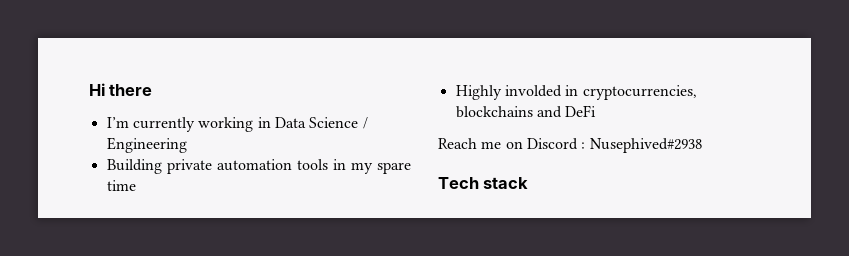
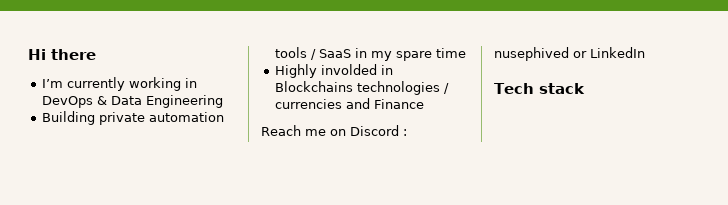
- I’m currently working in Data Science / Engineering
+ I’m currently working in DevOps & Data Engineering
- Building private automation tools in my spare time
+ Building private automation tools / SaaS in my spare time
- Highly involded in cryptocurrencies, blockchains and DeFi
+ Highly involded in Blockchains technologies / currencies and Finance
- Reach me on Discord : Nusephived#2938
+ Reach me on Discord : nusephived or LinkedIn

